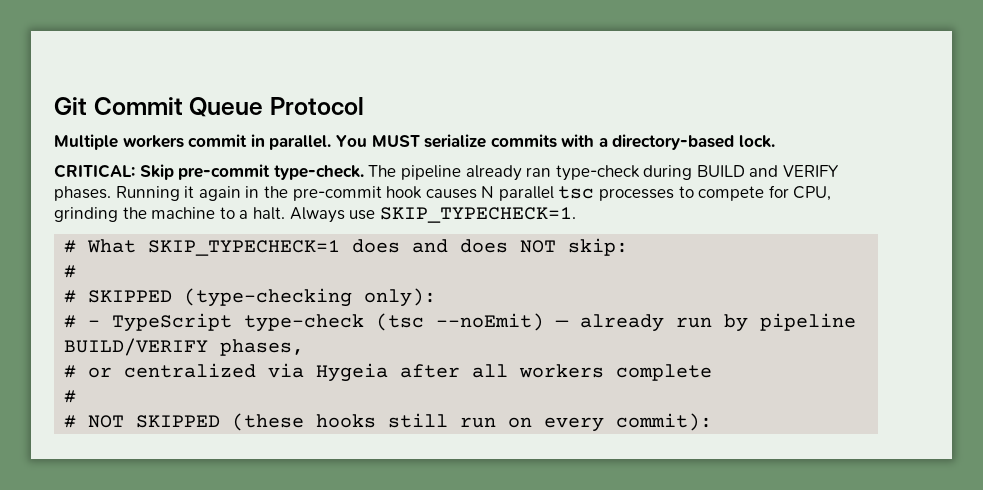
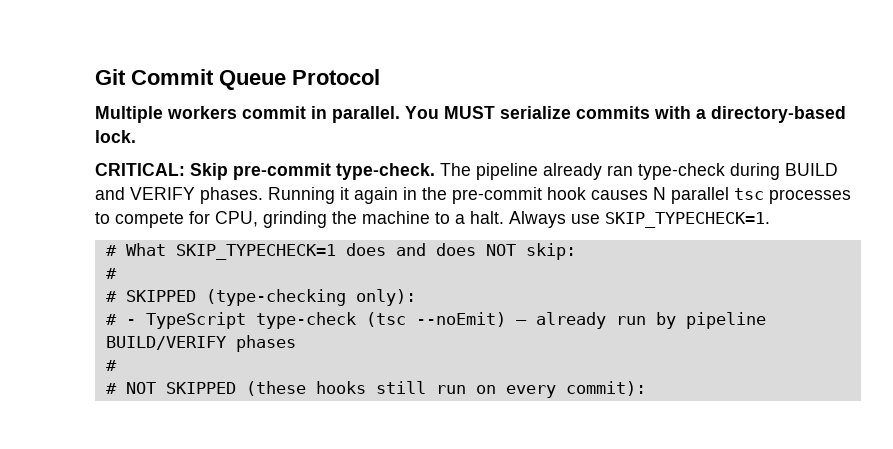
- # - TypeScript type-check (tsc --noEmit) — already run by pipeline BUILD/VERIFY phases,
- # or centralized via Hygeia after all workers complete
+ # - TypeScript type-check (tsc --noEmit) — already run by pipeline BUILD/VERIFY phases

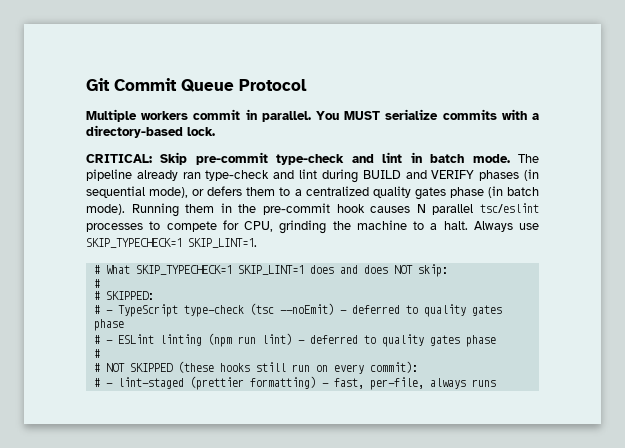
- CRITICAL: Skip pre-commit type-check.
+ CRITICAL: Skip pre-commit type-check and lint in batch mode.
- The pipeline already ran type-check during BUILD and VERIFY phases. Running it again in the pre-commit hook causes N parallel tsc processes to compete for CPU, grinding the machine to a halt.
+ The pipeline already ran type-check and lint during BUILD and VERIFY phases (in sequential mode), or defers them to a centralized quality gates phase (in batch mode). Running them in the pre-commit hook causes N parallel tsc/eslint processes to compete for CPU, grinding the machine to a halt.
- Always use SKIP_TYPECHECK=1.
+ Always use SKIP_TYPECHECK=1 SKIP_LINT=1.
- # What SKIP_TYPECHECK=1 does and does NOT skip:
+ # What SKIP_TYPECHECK=1 SKIP_LINT=1 does and does NOT skip:
- # SKIPPED (type-checking only):
+ # SKIPPED:
- # - TypeScript type-check (tsc --noEmit) — already run by pipeline BUILD/VERIFY phases
+ # - TypeScript type-check (tsc --noEmit) — deferred to quality gates phase
+ # - ESLint linting (npm run lint) — deferred to quality gates phase
+ # - lint-staged (prettier formatting) — fast, per-file, always runs

